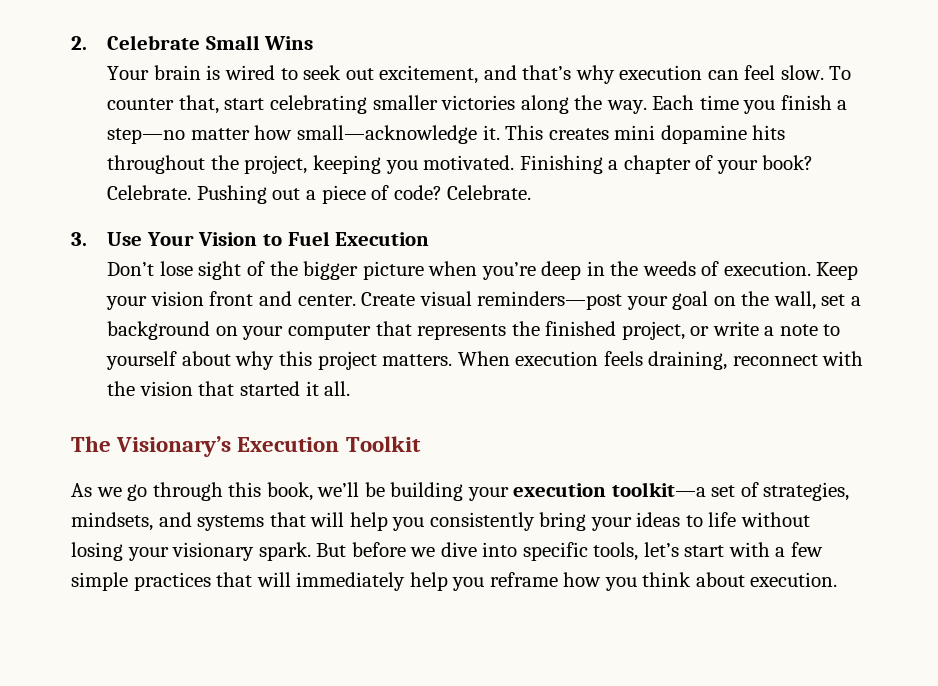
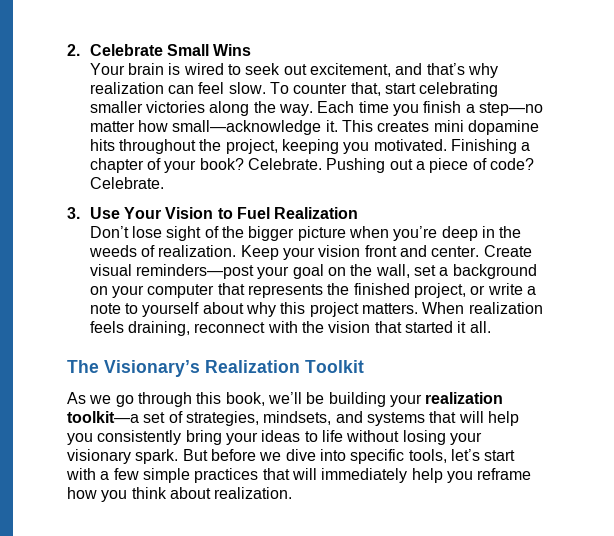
- Your brain is wired to seek out excitement, and that’s why execution can feel slow.
+ Your brain is wired to seek out excitement, and that’s why realization can feel slow.
- 3. Use Your Vision to Fuel Execution
+ 3. Use Your Vision to Fuel Realization
- Don’t lose sight of the bigger picture when you’re deep in the weeds of execution.
+ Don’t lose sight of the bigger picture when you’re deep in the weeds of realization.
- When execution feels draining, reconnect with the vision that started it all.
+ When realization feels draining, reconnect with the vision that started it all.
- The Visionary’s Execution Toolkit
+ The Visionary’s Realization Toolkit
- As we go through this book, we’ll be building your execution toolkit—a set of strategies, mindsets, and systems that will help you consistently bring your ideas to life without losing your visionary spark.
+ As we go through this book, we’ll be building your realization toolkit—a set of strategies, mindsets, and systems that will help you consistently bring your ideas to life without losing your visionary spark.
- But before we dive into specific tools, let’s start with a few simple practices that will immediately help you reframe how you think about execution.
+ But before we dive into specific tools, let’s start with a few simple practices that will immediately help you reframe how you think about realization.

